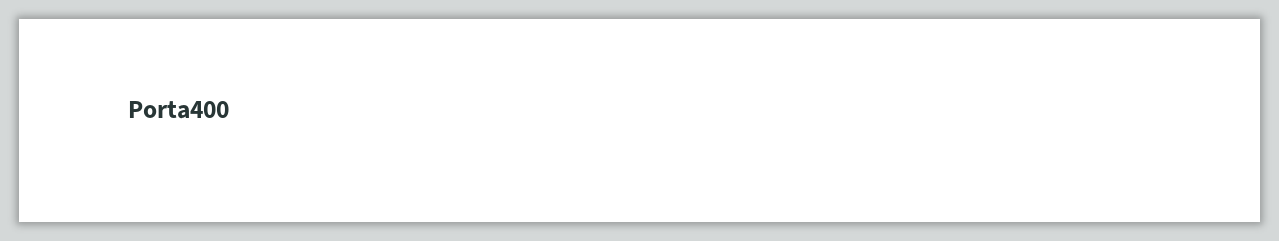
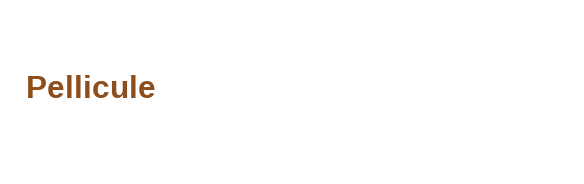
- Porta400
+ Pellicule

